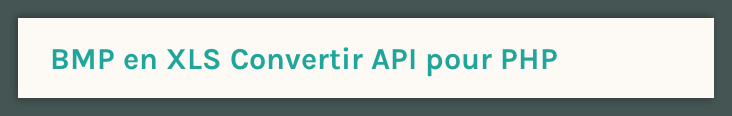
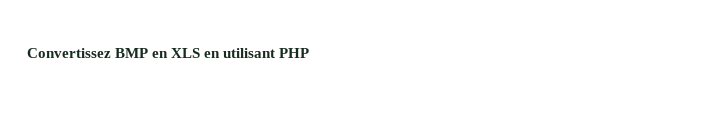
- BMP en XLS Convertir API pour PHP
+ Convertissez BMP en XLS en utilisant PHP

